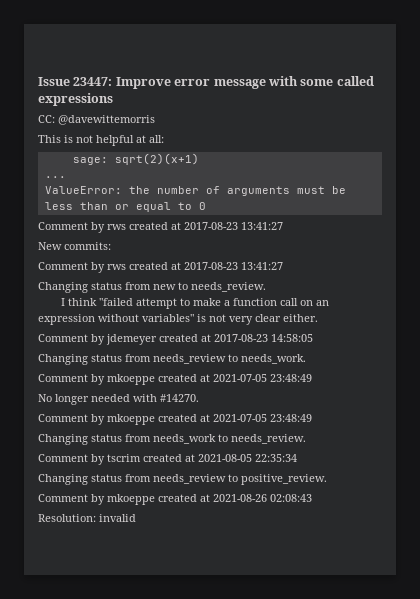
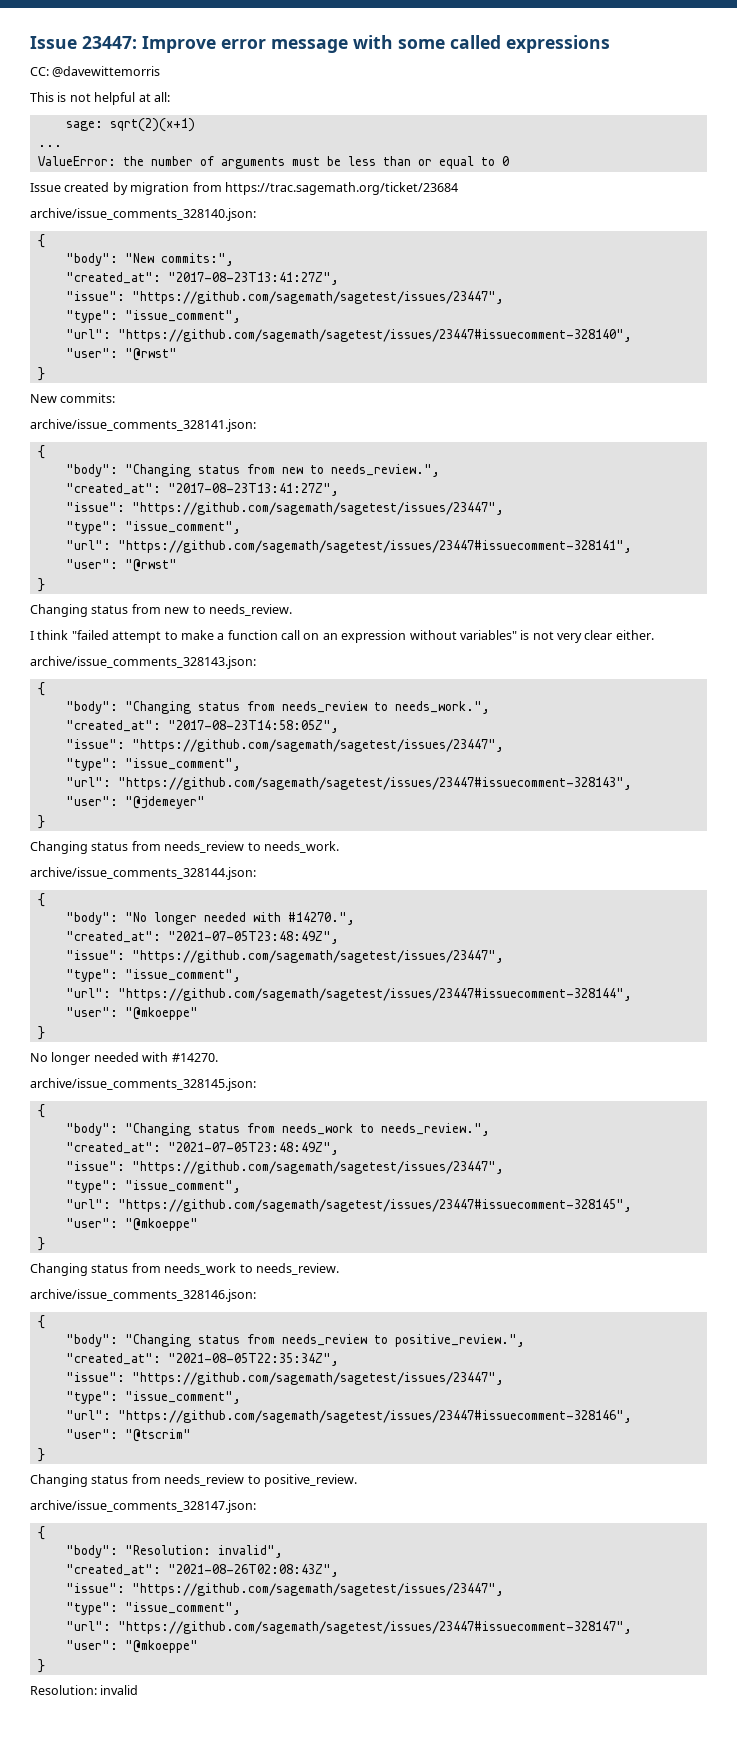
  ValueError: the number of arguments must be less than or equal to 0
- Comment by rws created at 2017-08-23 13:41:27
+ Issue created by migration from https://trac.sagemath.org/ticket/23684
+ archive/issue_comments_328140.json:
+ {
+ "body": "New commits:",
+ "created_at": "2017-08-23T13:41:27Z",
+ "issue": "https://github.com/sagemath/sagetest/issues/23447",
+ "type": "issue_comment",
+ "url": "https://github.com/sagemath/sagetest/issues/23447#issuecomment-328140",
+ "user": "@rwst"
+ }
  New commits:
- Comment by rws created at 2017-08-23 13:41:27
+ archive/issue_comments_328141.json:
+ {
+ "body": "Changing status from new to needs_review.",
+ "created_at": "2017-08-23T13:41:27Z",
+ "issue": "https://github.com/sagemath/sagetest/issues/23447",
+ "type": "issue_comment",
+ "url": "https://github.com/sagemath/sagetest/issues/23447#issuecomment-328141",
+ "user": "@rwst"
+ }
- Comment by jdemeyer created at 2017-08-23 14:58:05
+ archive/issue_comments_328143.json:
+ {
+ "body": "Changing status from needs_review to needs_work.",
+ "created_at": "2017-08-23T14:58:05Z",
+ "issue": "https://github.com/sagemath/sagetest/issues/23447",
+ "type": "issue_comment",
+ "url": "https://github.com/sagemath/sagetest/issues/23447#issuecomment-328143",
+ "user": "@jdemeyer"
+ }
  Changing status from needs_review to needs_work.
- Comment by mkoeppe created at 2021-07-05 23:48:49
+ archive/issue_comments_328144.json:
+ {
+ "body": "No longer needed with #14270.",
+ "created_at": "2021-07-05T23:48:49Z",
+ "issue": "https://github.com/sagemath/sagetest/issues/23447",
+ "type": "issue_comment",
+ "url": "https://github.com/sagemath/sagetest/issues/23447#issuecomment-328144",
+ "user": "@mkoeppe"
+ }
  No longer needed with #14270.
- Comment by mkoeppe created at 2021-07-05 23:48:49
+ archive/issue_comments_328145.json:
+ {
+ "body": "Changing status from needs_work to needs_review.",
+ "created_at": "2021-07-05T23:48:49Z",
+ "issue": "https://github.com/sagemath/sagetest/issues/23447",
+ "type": "issue_comment",
+ "url": "https://github.com/sagemath/sagetest/issues/23447#issuecomment-328145",
+ "user": "@mkoeppe"
+ }
- Comment by tscrim created at 2021-08-05 22:35:34
+ archive/issue_comments_328146.json:
+ {
+ "body": "Changing status from needs_review to positive_review.",
+ "created_at": "2021-08-05T22:35:34Z",
+ "issue": "https://github.com/sagemath/sagetest/issues/23447",
+ "type": "issue_comment",
+ "url": "https://github.com/sagemath/sagetest/issues/23447#issuecomment-328146",
+ "user": "@tscrim"
+ }
- Comment by mkoeppe created at 2021-08-26 02:08:43
+ archive/issue_comments_328147.json:
+ {
+ "body": "Resolution: invalid",
+ "created_at": "2021-08-26T02:08:43Z",
+ "issue": "https://github.com/sagemath/sagetest/issues/23447",
+ "type": "issue_comment",
+ "url": "https://github.com/sagemath/sagetest/issues/23447#issuecomment-328147",
+ "user": "@mkoeppe"
+ }

